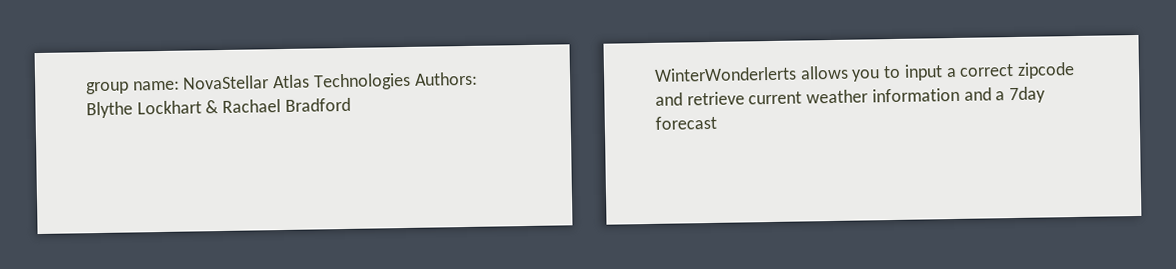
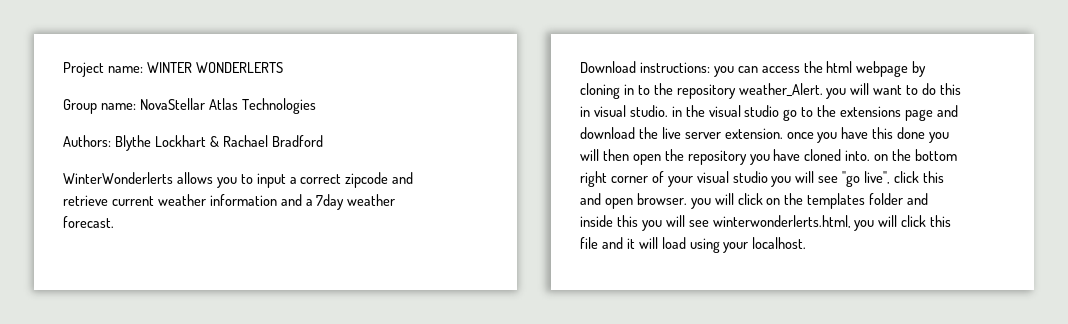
- group name: NovaStellar Atlas Technologies Authors: Blythe Lockhart & Rachael Bradford
+ Project name: WINTER WONDERLERTS
+ Group name: NovaStellar Atlas Technologies
+ Authors: Blythe Lockhart & Rachael Bradford
- WinterWonderlerts allows you to input a correct zipcode and retrieve current weather information and a 7day forecast
+ WinterWonderlerts allows you to input a correct zipcode and retrieve current weather information and a 7day weather forecast.
+ Download instructions: you can access the html webpage by cloning in to the repository weather_Alert. you will want to do this in visual studio. in the visual studio go to the extensions page and download the live server extension. once you have this done you will then open the repository you have cloned into. on the bottom right corner of your visual studio you will see "go live", click this and open browser. you will click on the templates folder and inside this you will see winterwonderlerts.html, you will click this file and it will load using your localhost.

